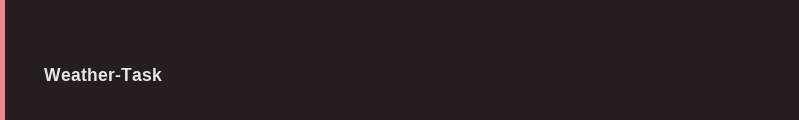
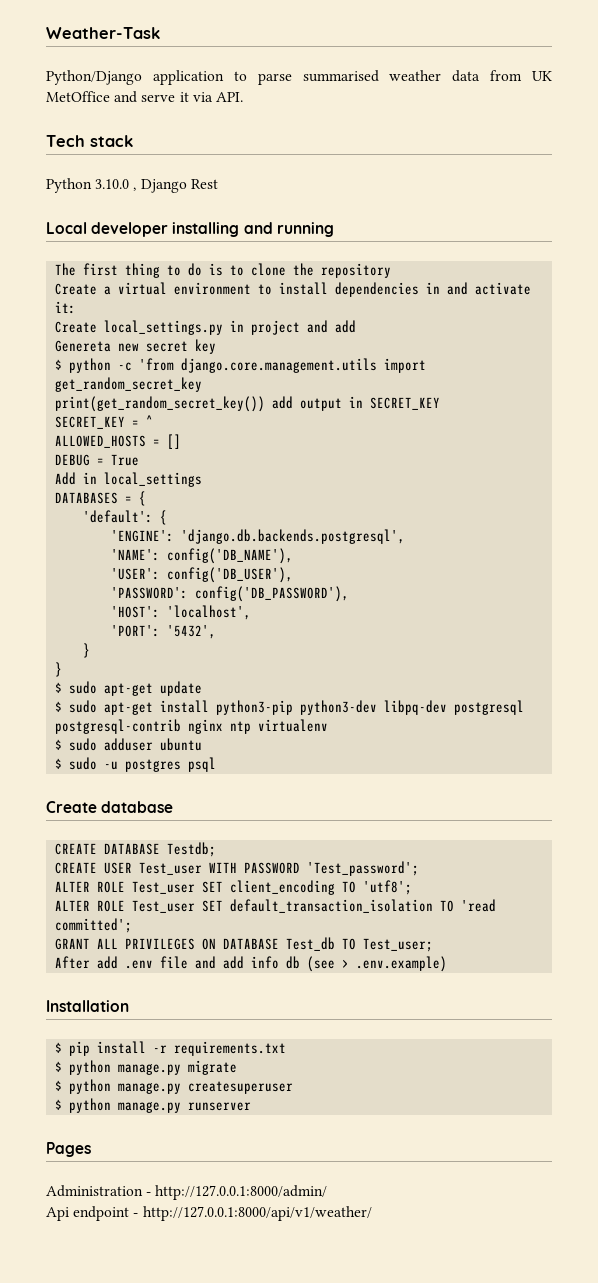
+ Python/Django application to parse summarised weather data from UK MetOffice and serve it via API.
+ Tech stack
+ Python 3.10.0 , Django Rest
+ Local developer installing and running
+ The first thing to do is to clone the repository
+ Create a virtual environment to install dependencies in and activate it:
+ Create local_settings.py in project and add
+ Genereta new secret key
+ $ python -c 'from django.core.management.utils import get_random_secret_key
+ print(get_random_secret_key()) add output in SECRET_KEY
+ SECRET_KEY = ^
+ ALLOWED_HOSTS = []
+ DEBUG = True
+ Add in local_settings
+ DATABASES = {
+ 'default': {
+ 'ENGINE': 'django.db.backends.postgresql',
+ 'NAME': config('DB_NAME'),
+ 'USER': config('DB_USER'),
+ 'PASSWORD': config('DB_PASSWORD'),
+ 'HOST': 'localhost',
+ 'PORT': '5432',
+ }
+ }
+ $ sudo apt-get update
+ $ sudo apt-get install python3-pip python3-dev libpq-dev postgresql postgresql-contrib nginx ntp virtualenv
+ $ sudo adduser ubuntu
+ $ sudo -u postgres psql
+ Create database
+ CREATE DATABASE Testdb;
+ CREATE USER Test_user WITH PASSWORD 'Test_password';
+ ALTER ROLE Test_user SET client_encoding TO 'utf8';
+ ALTER ROLE Test_user SET default_transaction_isolation TO 'read committed';
+ GRANT ALL PRIVILEGES ON DATABASE Test_db TO Test_user;
+ After add .env file and add info db (see > .env.example)
+ Installation
+ $ pip install -r requirements.txt
+ $ python manage.py migrate
+ $ python manage.py createsuperuser
+ $ python manage.py runserver
+ Pages
+ Administration - http://127.0.0.1:8000/admin/
+ Api endpoint - http://127.0.0.1:8000/api/v1/weather/

